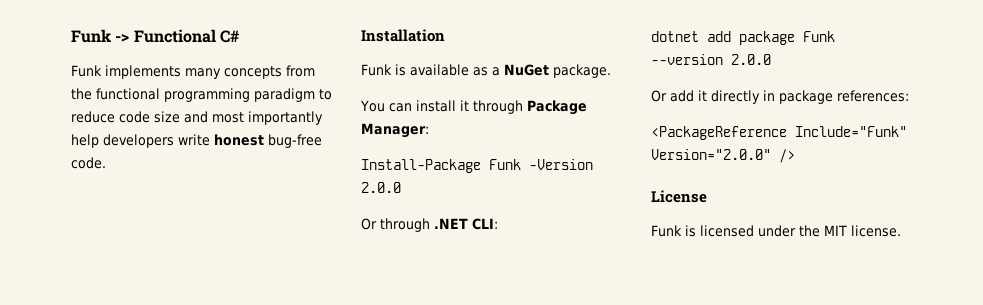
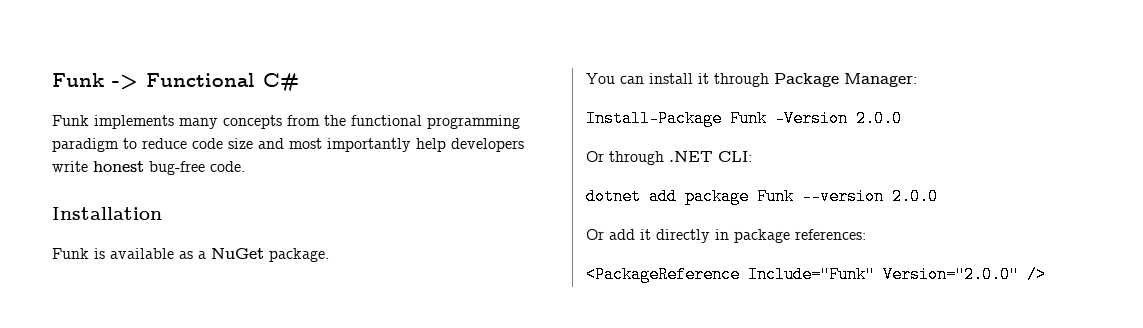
- License
- Funk is licensed under the MIT license.

